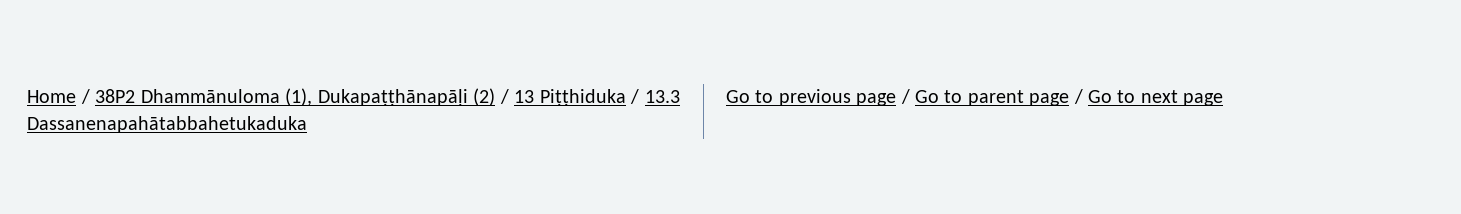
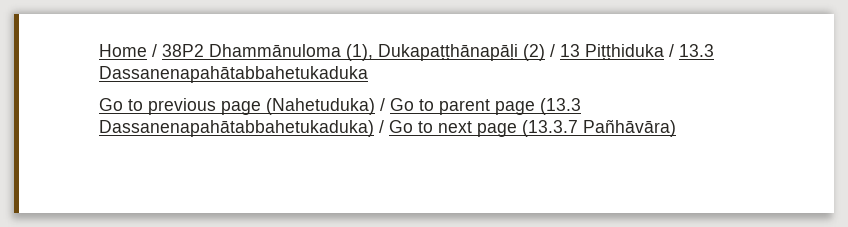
- Go to previous page / Go to parent page / Go to next page
+ Go to previous page (Nahetuduka) / Go to parent page (13.3 Dassanenapahātabbahetukaduka) / Go to next page (13.3.7 Pañhāvāra)

